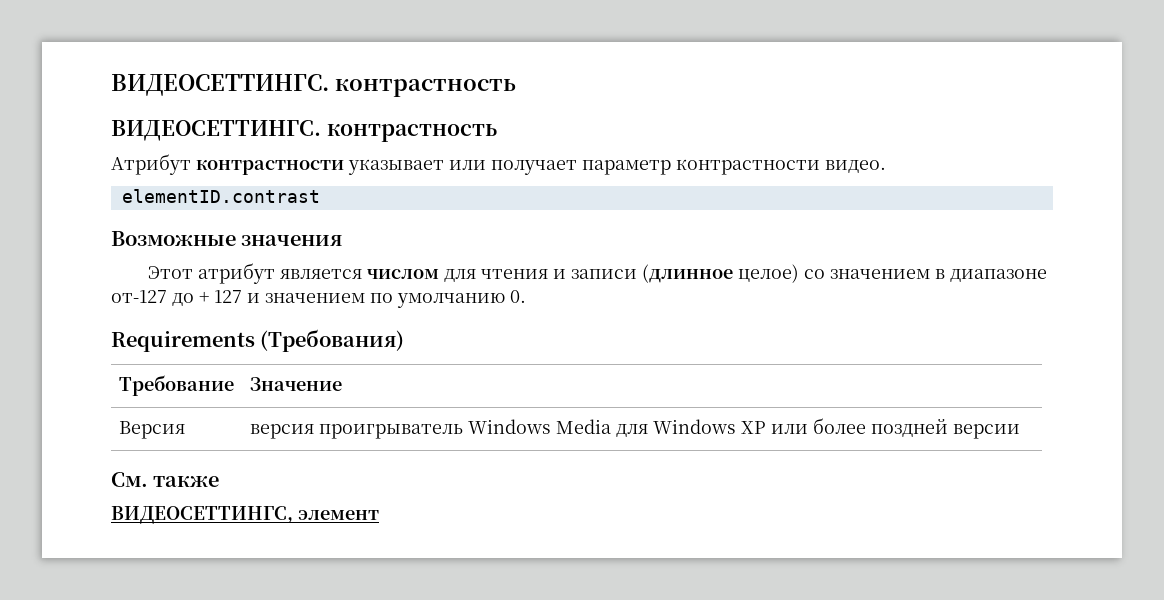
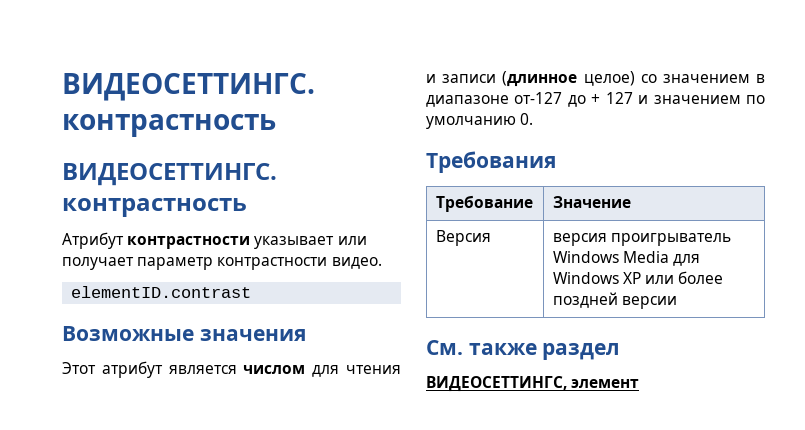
- Requirements (Требования)
+ Требования
- См. также
+ См. также раздел

